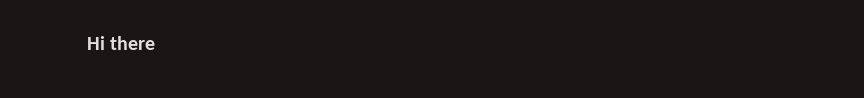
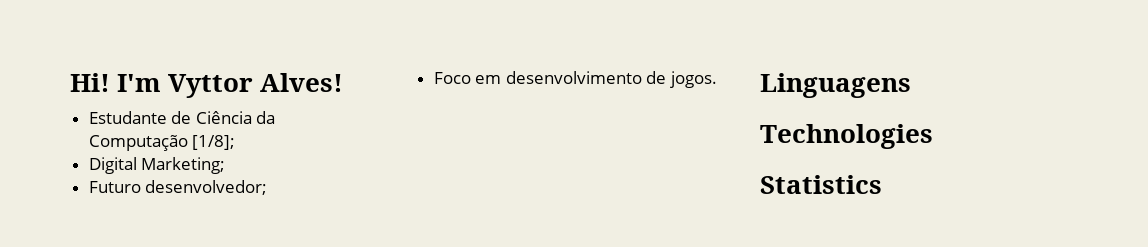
- Hi there
+ Hi! I'm Vyttor Alves!
+ Estudante de Ciência da Computação [1/8];
+ Digital Marketing;
+ Futuro desenvolvedor;
+ Foco em desenvolvimento de jogos.
+ Linguagens
+ Technologies
+ Statistics

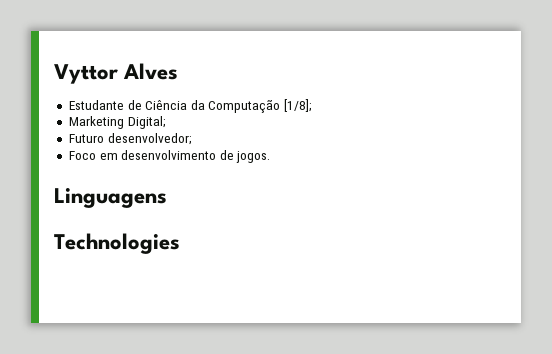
- Hi! I'm Vyttor Alves!
+ Vyttor Alves
- Digital Marketing;
+ Marketing Digital;
- Statistics

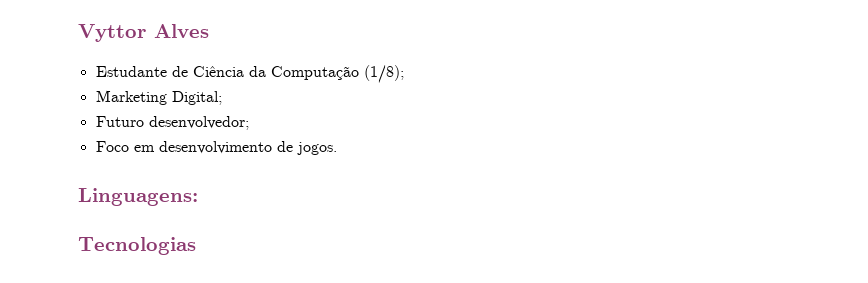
- Estudante de Ciência da Computação [1/8];
+ Estudante de Ciência da Computação (1/8);
- Linguagens
- Technologies
+ Linguagens:
+ Tecnologias

